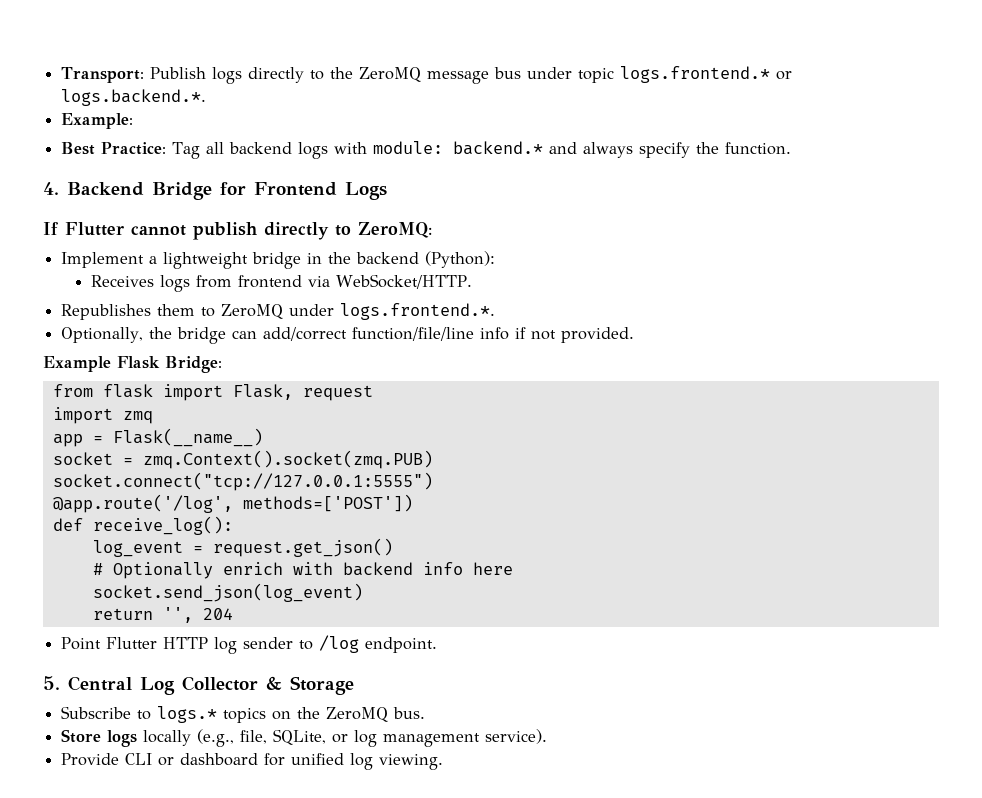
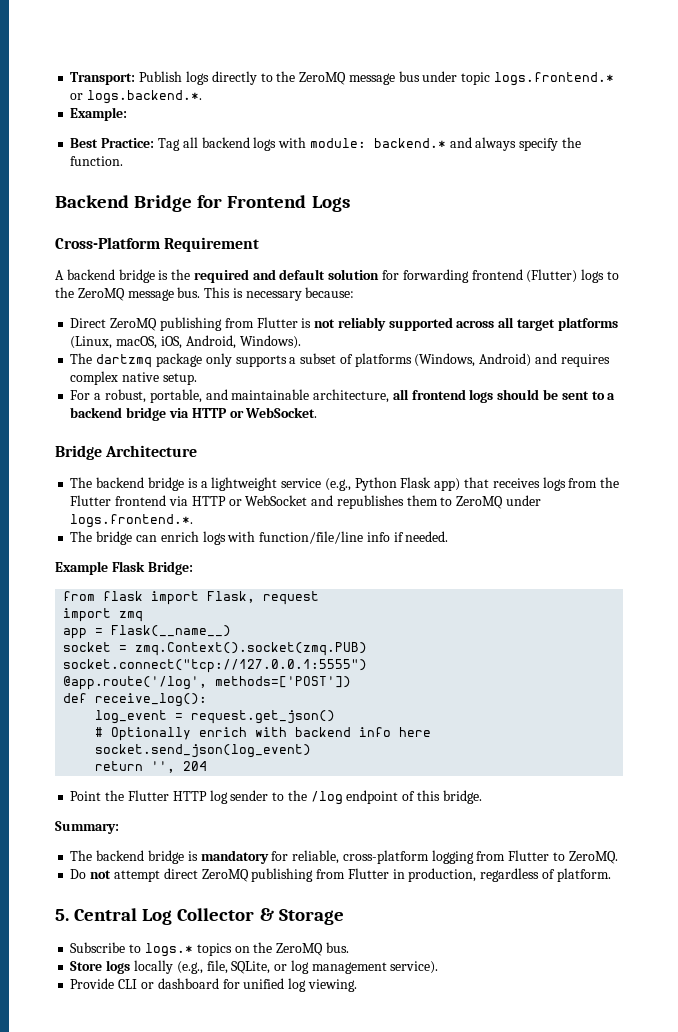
- 4. Backend Bridge for Frontend Logs
+ Backend Bridge for Frontend Logs
- If Flutter cannot publish directly to ZeroMQ:
- Implement a lightweight bridge in the backend (Python):
- Receives logs from frontend via WebSocket/HTTP.
- Republishes them to ZeroMQ under logs.frontend.*.
+ Cross-Platform Requirement
+ A backend bridge is the required and default solution for forwarding frontend (Flutter) logs to the ZeroMQ message bus. This is necessary because:
+ Direct ZeroMQ publishing from Flutter is not reliably supported across all target platforms (Linux, macOS, iOS, Android, Windows).
+ The dartzmq package only supports a subset of platforms (Windows, Android) and requires complex native setup.
+ For a robust, portable, and maintainable architecture, all frontend logs should be sent to a backend bridge via HTTP or WebSocket.
+ Bridge Architecture
+ The backend bridge is a lightweight service (e.g., Python Flask app) that receives logs from the Flutter frontend via HTTP or WebSocket and republishes them to ZeroMQ under logs.frontend.*.
- Optionally, the bridge can add/correct function/file/line info if not provided.
+ The bridge can enrich logs with function/file/line info if needed.
- Point Flutter HTTP log sender to /log endpoint.
+ Point the Flutter HTTP log sender to the /log endpoint of this bridge.
+ Summary:
+ The backend bridge is mandatory for reliable, cross-platform logging from Flutter to ZeroMQ.
+ Do not attempt direct ZeroMQ publishing from Flutter in production, regardless of platform.

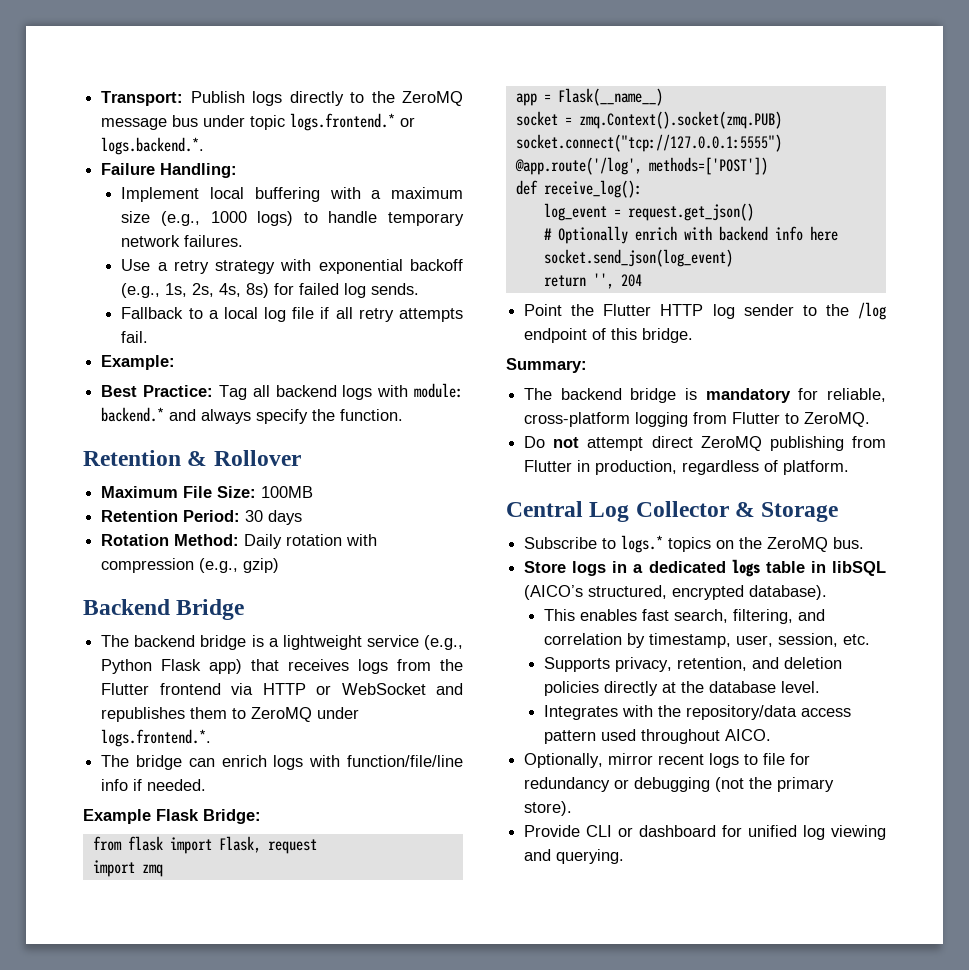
+ Failure Handling:
+ Implement local buffering with a maximum size (e.g., 1000 logs) to handle temporary network failures.
+ Use a retry strategy with exponential backoff (e.g., 1s, 2s, 4s, 8s) for failed log sends.
+ Fallback to a local log file if all retry attempts fail.
- Backend Bridge for Frontend Logs
- Cross-Platform Requirement
- A backend bridge is the required and default solution for forwarding frontend (Flutter) logs to the ZeroMQ message bus. This is necessary because:
- Direct ZeroMQ publishing from Flutter is not reliably supported across all target platforms (Linux, macOS, iOS, Android, Windows).
- The dartzmq package only supports a subset of platforms (Windows, Android) and requires complex native setup.
- For a robust, portable, and maintainable architecture, all frontend logs should be sent to a backend bridge via HTTP or WebSocket.
- Bridge Architecture
+ Retention & Rollover
+ Maximum File Size: 100MB
+ Retention Period: 30 days
+ Rotation Method: Daily rotation with compression (e.g., gzip)
+ Backend Bridge
- 5. Central Log Collector & Storage
+ Central Log Collector & Storage
- Store logs locally (e.g., file, SQLite, or log management service).
+ Store logs in a dedicated logs table in libSQL (AICO’s structured, encrypted database).
+ This enables fast search, filtering, and correlation by timestamp, user, session, etc.
+ Supports privacy, retention, and deletion policies directly at the database level.
+ Integrates with the repository/data access pattern used throughout AICO.
+ Optionally, mirror recent logs to file for redundancy or debugging (not the primary store).
- Provide CLI or dashboard for unified log viewing.
+ Provide CLI or dashboard for unified log viewing and querying.

